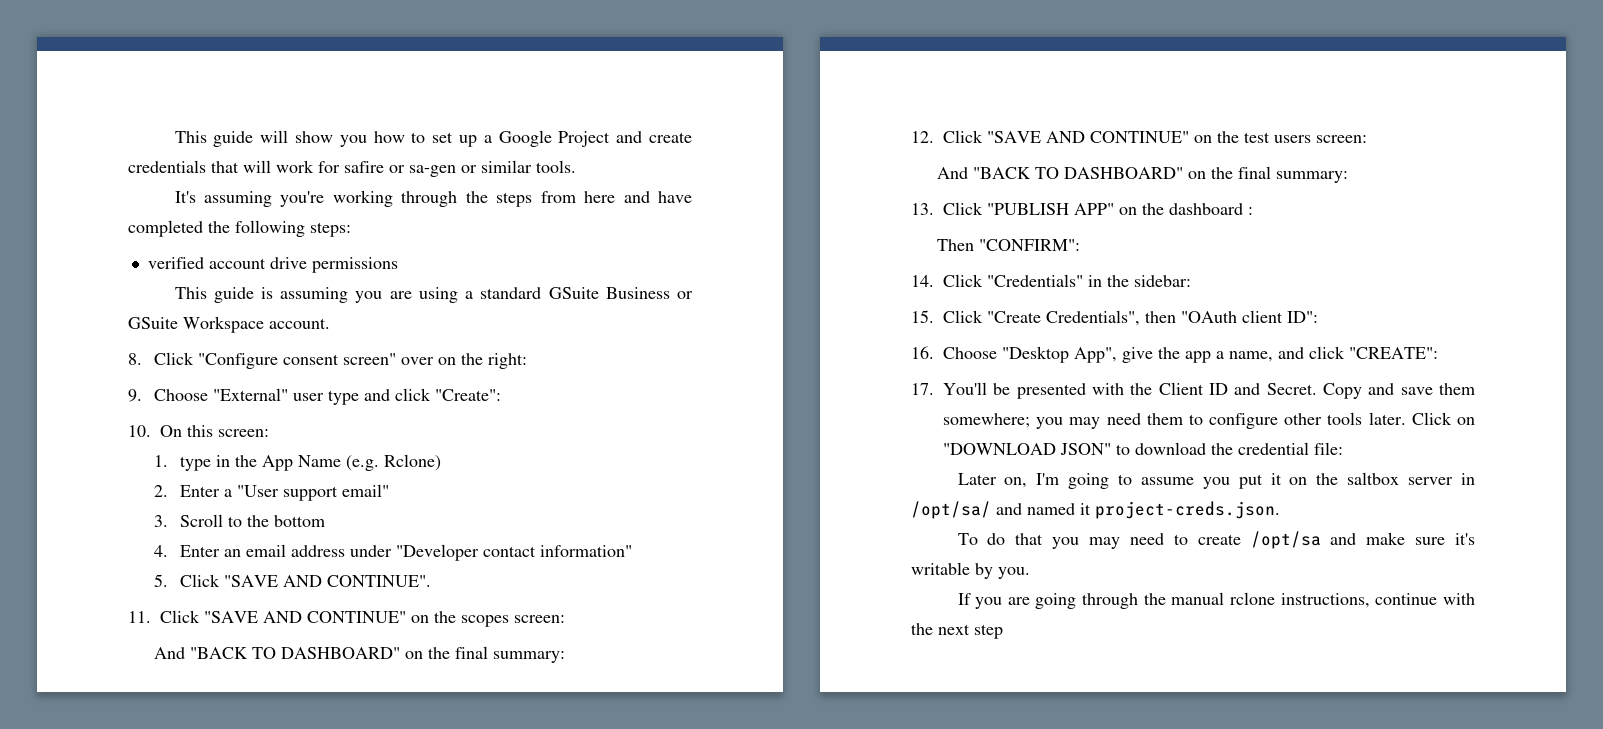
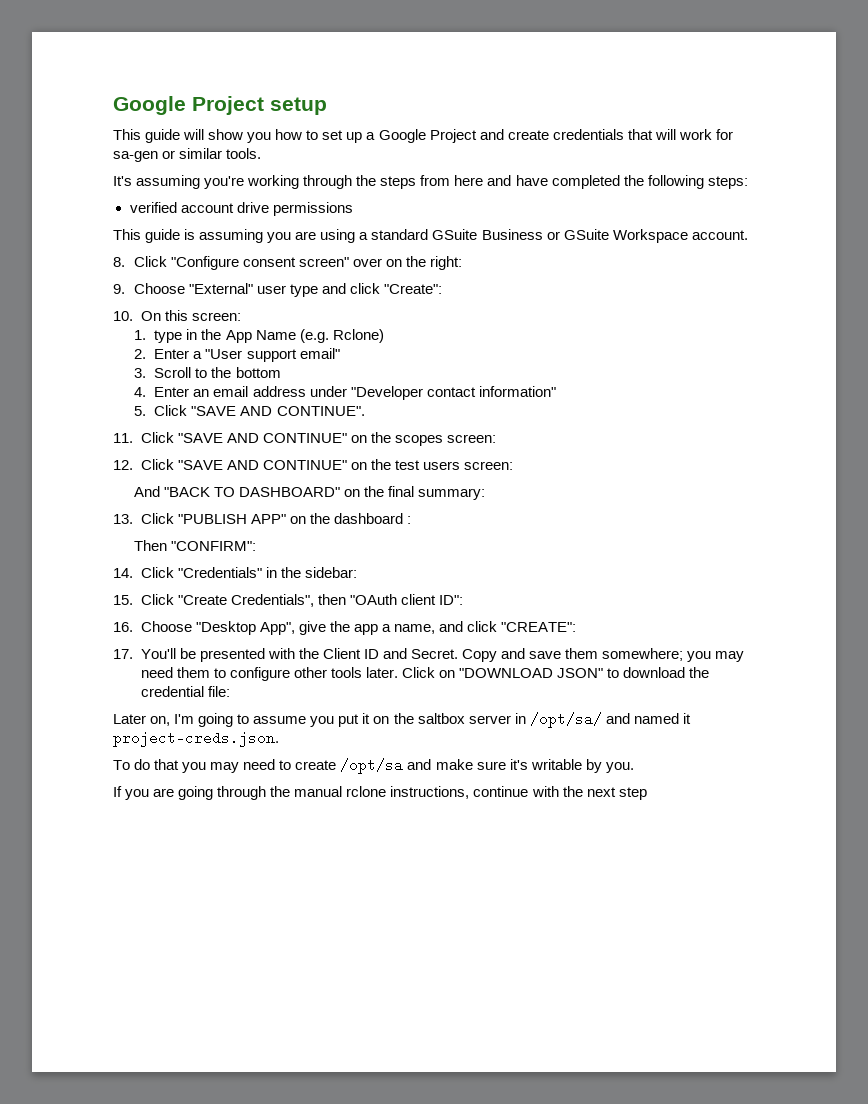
+ Google Project setup
- This guide will show you how to set up a Google Project and create credentials that will work for safire or sa-gen or similar tools.
+ This guide will show you how to set up a Google Project and create credentials that will work for sa-gen or similar tools.
  11. Click "SAVE AND CONTINUE" on the scopes screen:
- And "BACK TO DASHBOARD" on the final summary:

